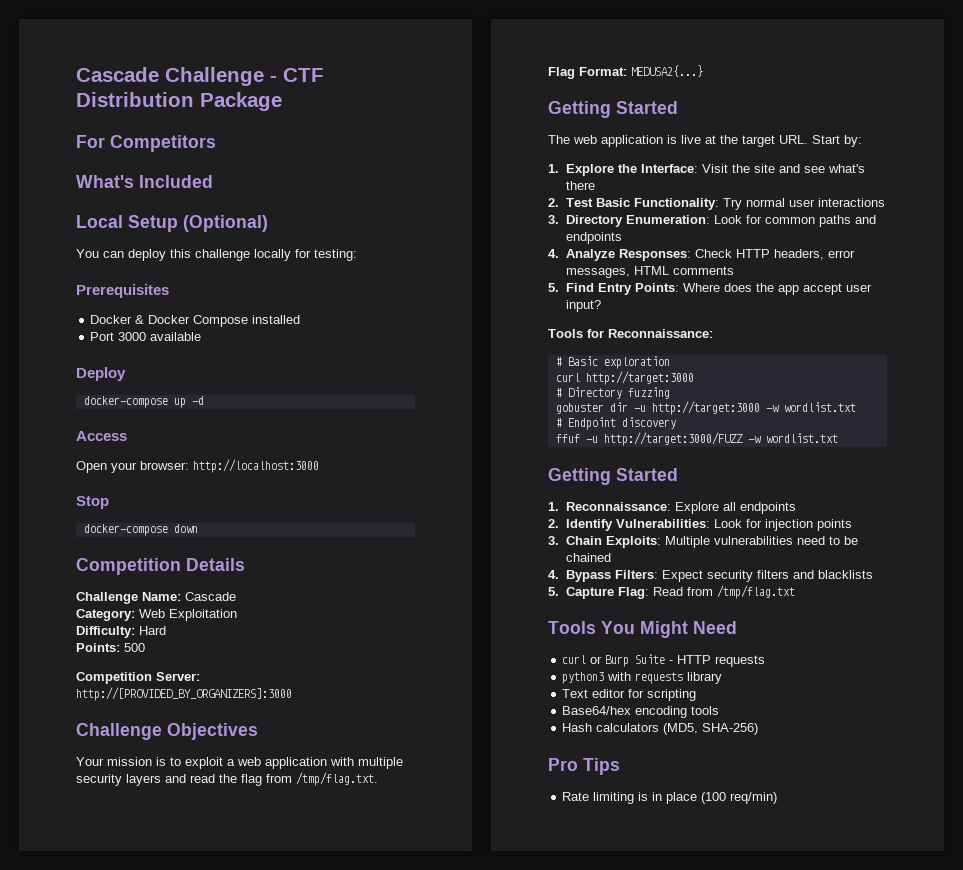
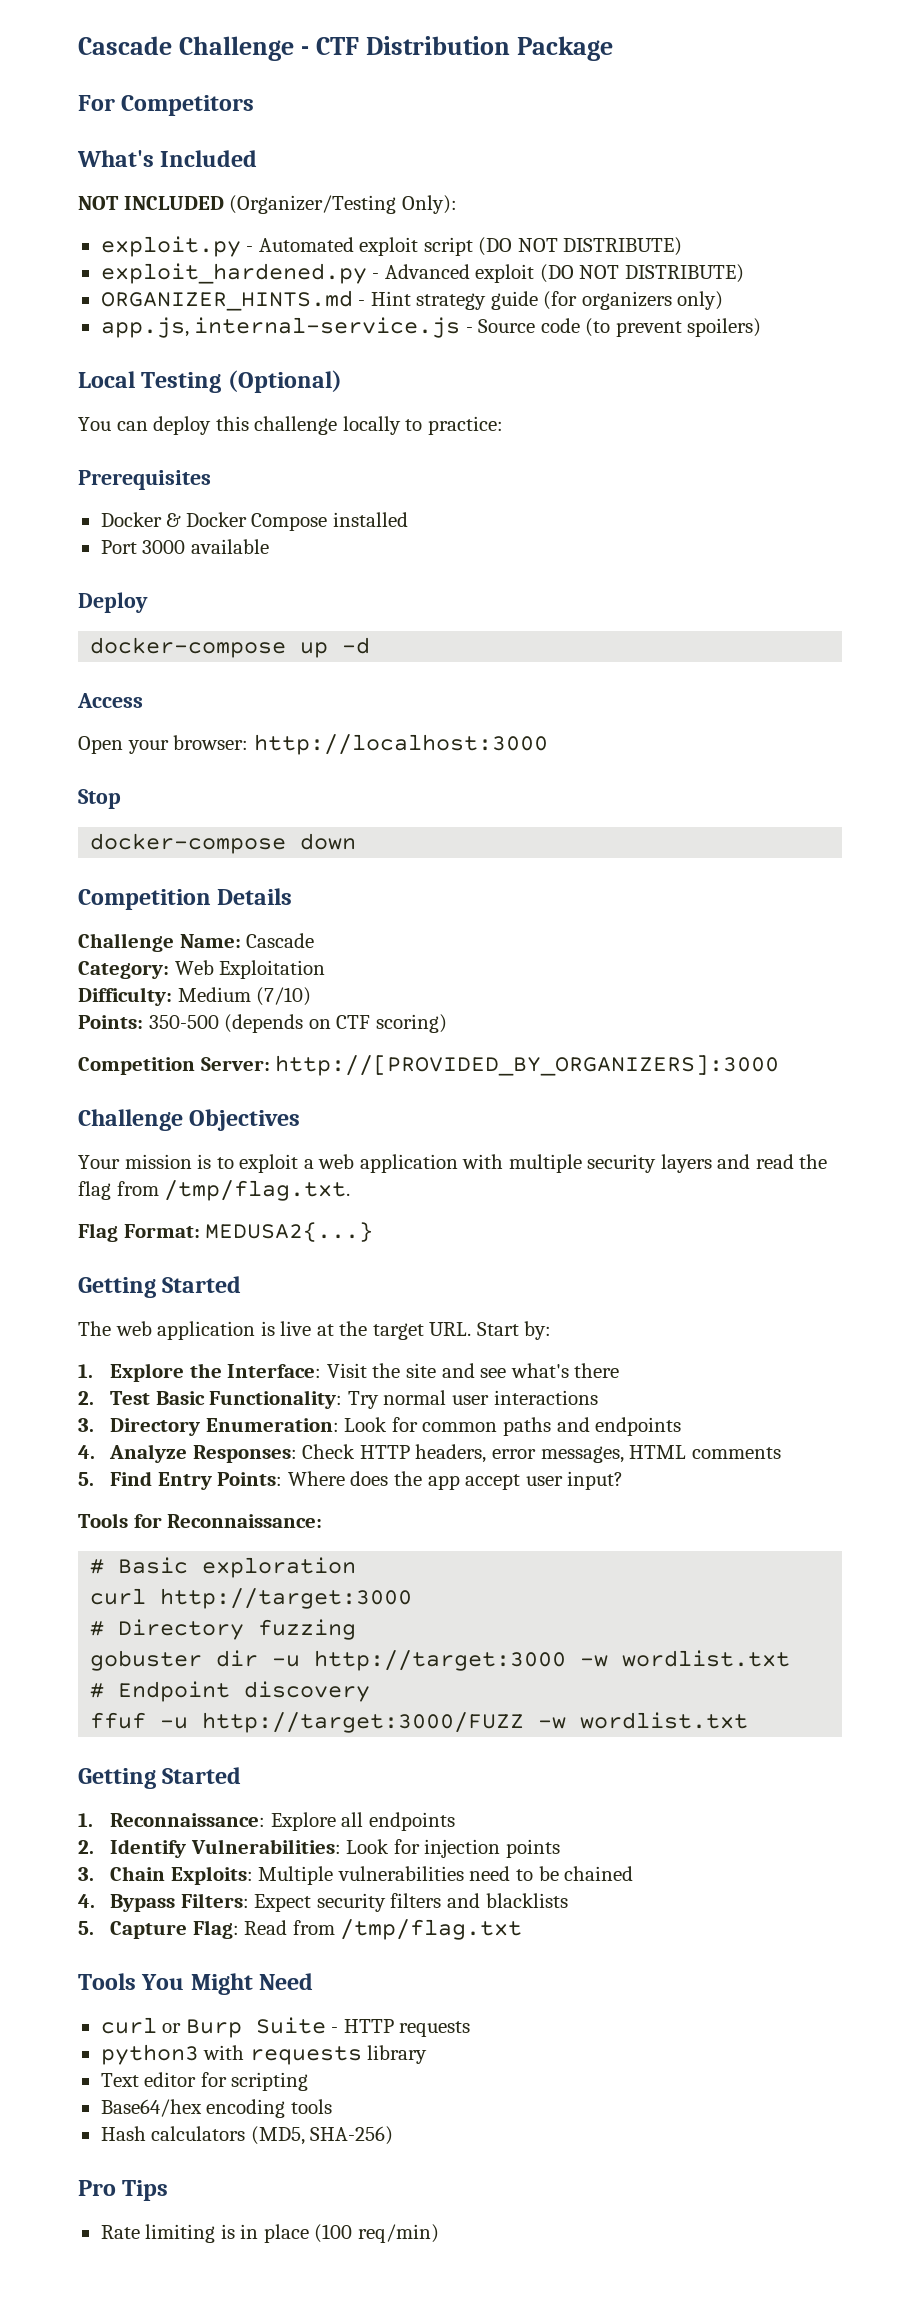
+ NOT INCLUDED (Organizer/Testing Only):
+ exploit.py - Automated exploit script (DO NOT DISTRIBUTE)
+ exploit_hardened.py - Advanced exploit (DO NOT DISTRIBUTE)
+ ORGANIZER_HINTS.md - Hint strategy guide (for organizers only)
+ app.js, internal-service.js - Source code (to prevent spoilers)
- Local Setup (Optional)
+ Local Testing (Optional)
- You can deploy this challenge locally for testing:
+ You can deploy this challenge locally to practice:
- Difficulty: Hard
- Points: 500
+ Difficulty: Medium (7/10)
+ Points: 350-500 (depends on CTF scoring)

